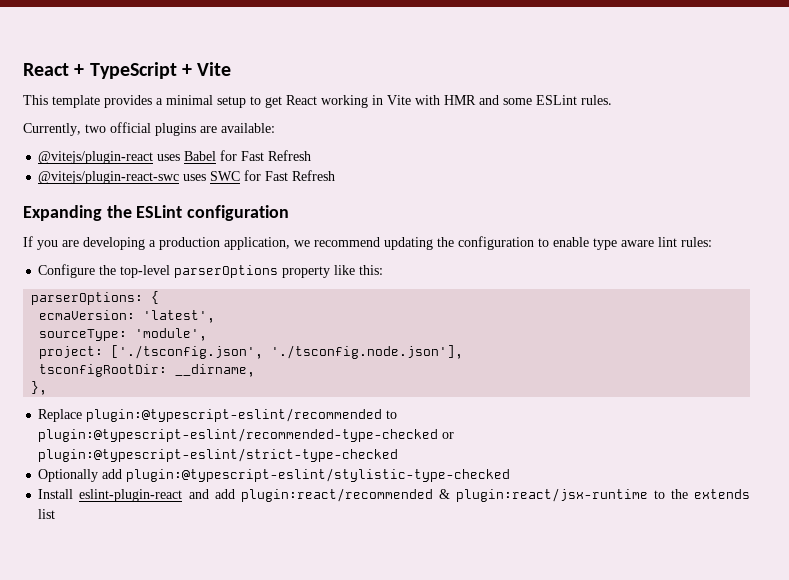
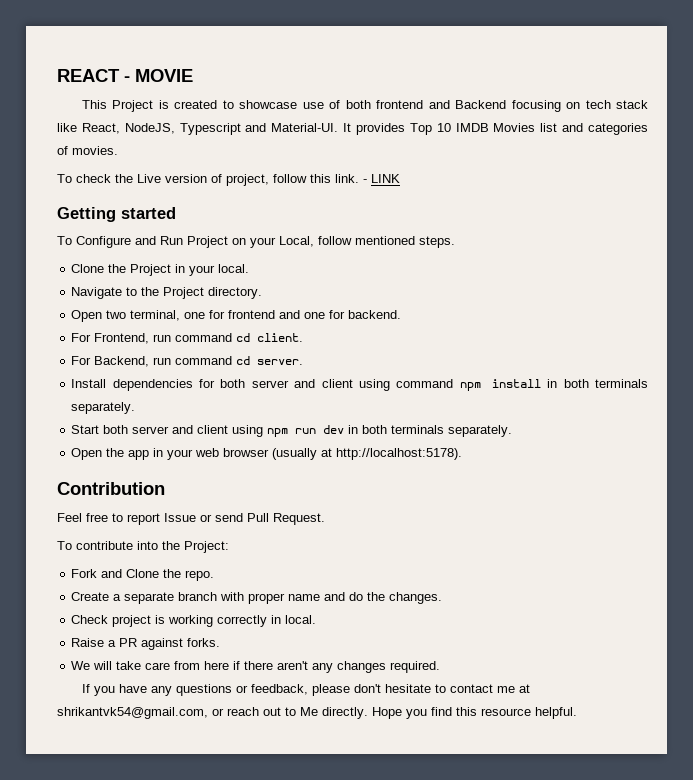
- React + TypeScript + Vite
- This template provides a minimal setup to get React working in Vite with HMR and some ESLint rules.
- Currently, two official plugins are available:
- @vitejs/plugin-react uses Babel for Fast Refresh
- @vitejs/plugin-react-swc uses SWC for Fast Refresh
- Expanding the ESLint configuration
- If you are developing a production application, we recommend updating the configuration to enable type aware lint rules:
- Configure the top-level parserOptions property like this:
- parserOptions: {
- ecmaVersion: 'latest',
- sourceType: 'module',
- project: ['./tsconfig.json', './tsconfig.node.json'],
- tsconfigRootDir: __dirname,
- },
- Replace plugin:@typescript-eslint/recommended to plugin:@typescript-eslint/recommended-type-checked or plugin:@typescript-eslint/strict-type-checked
- Optionally add plugin:@typescript-eslint/stylistic-type-checked
- Install eslint-plugin-react and add plugin:react/recommended & plugin:react/jsx-runtime to the extends list
+ REACT - MOVIE
+ This Project is created to showcase use of both frontend and Backend focusing on tech stack like React, NodeJS, Typescript and Material-UI. It provides Top 10 IMDB Movies list and categories of movies.
+ To check the Live version of project, follow this link. - LINK
+ Getting started
+ To Configure and Run Project on your Local, follow mentioned steps.
+ Clone the Project in your local.
+ Navigate to the Project directory.
+ Open two terminal, one for frontend and one for backend.
+ For Frontend, run command cd client.
+ For Backend, run command cd server.
+ Install dependencies for both server and client using command npm install in both terminals separately.
+ Start both server and client using npm run dev in both terminals separately.
+ Open the app in your web browser (usually at http://localhost:5178).
+ Contribution
+ Feel free to report Issue or send Pull Request.
+ To contribute into the Project:
+ Fork and Clone the repo.
+ Create a separate branch with proper name and do the changes.
+ Check project is working correctly in local.
+ Raise a PR against forks.
+ We will take care from here if there aren't any changes required.
+ If you have any questions or feedback, please don't hesitate to contact me at shrikantvk54@gmail.com, or reach out to Me directly. Hope you find this resource helpful.

